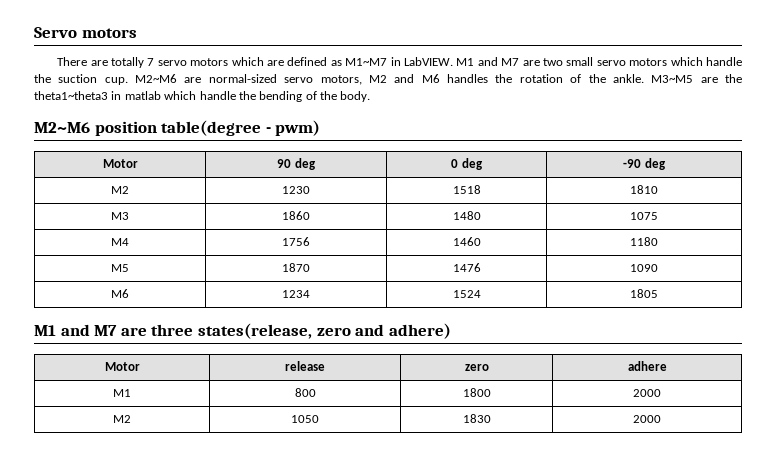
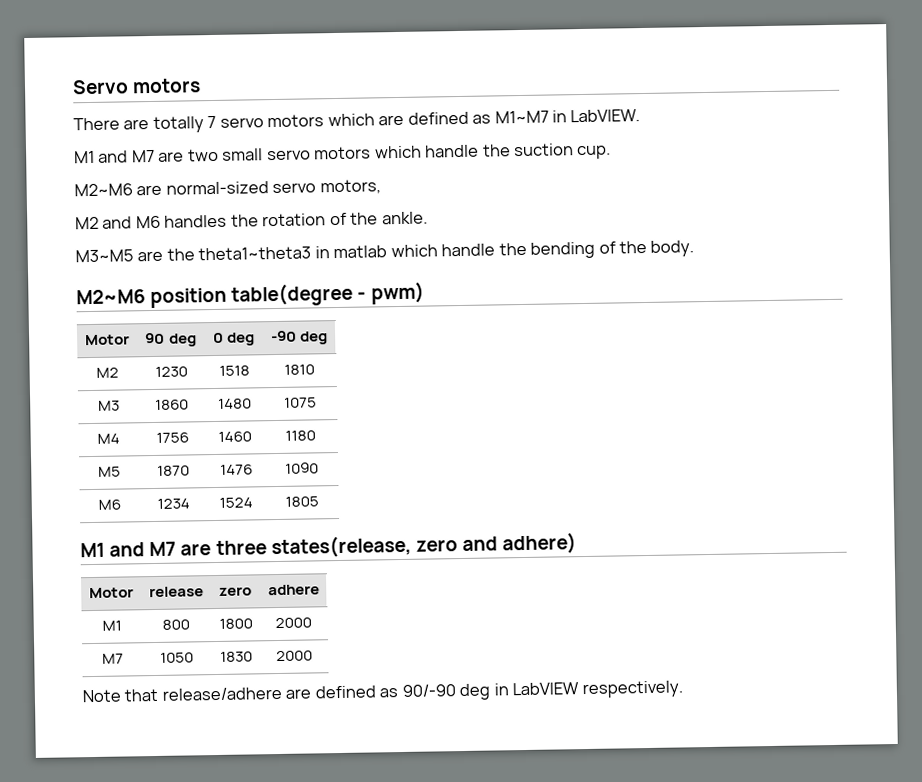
- There are totally 7 servo motors which are defined as M1~M7 in LabVIEW. M1 and M7 are two small servo motors which handle the suction cup. M2~M6 are normal-sized servo motors, M2 and M6 handles the rotation of the ankle. M3~M5 are the theta1~theta3 in matlab which handle the bending of the body.
+ There are totally 7 servo motors which are defined as M1~M7 in LabVIEW.
+ M1 and M7 are two small servo motors which handle the suction cup.
+ M2~M6 are normal-sized servo motors,
+ M2 and M6 handles the rotation of the ankle.
+ M3~M5 are the theta1~theta3 in matlab which handle the bending of the body.
- M2 | 1050 | 1830 | 2000
+ M7 | 1050 | 1830 | 2000
+ Note that release/adhere are defined as 90/-90 deg in LabVIEW respectively.

